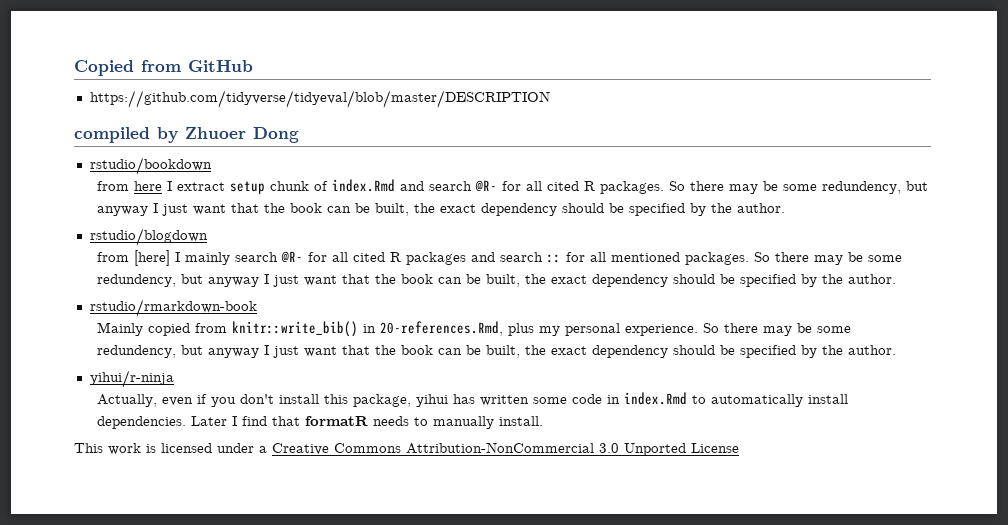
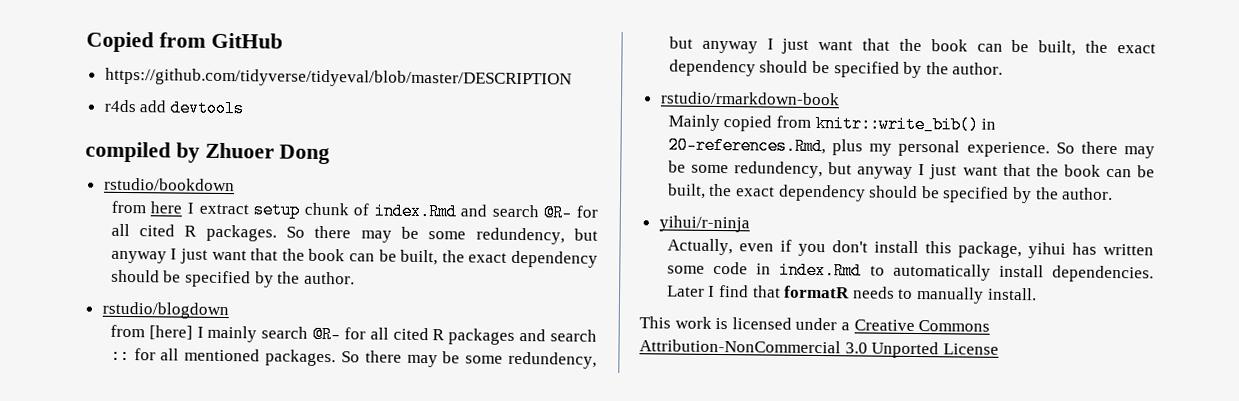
+ r4ds add devtools

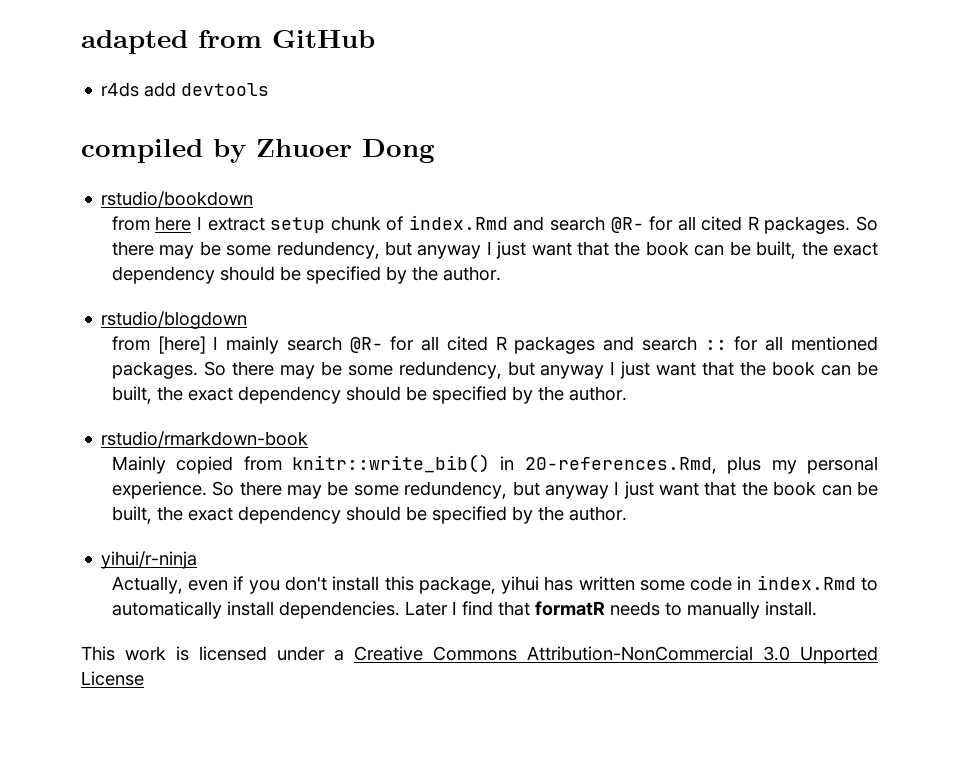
- Copied from GitHub
+ adapted from GitHub
- https://github.com/tidyverse/tidyeval/blob/master/DESCRIPTION

